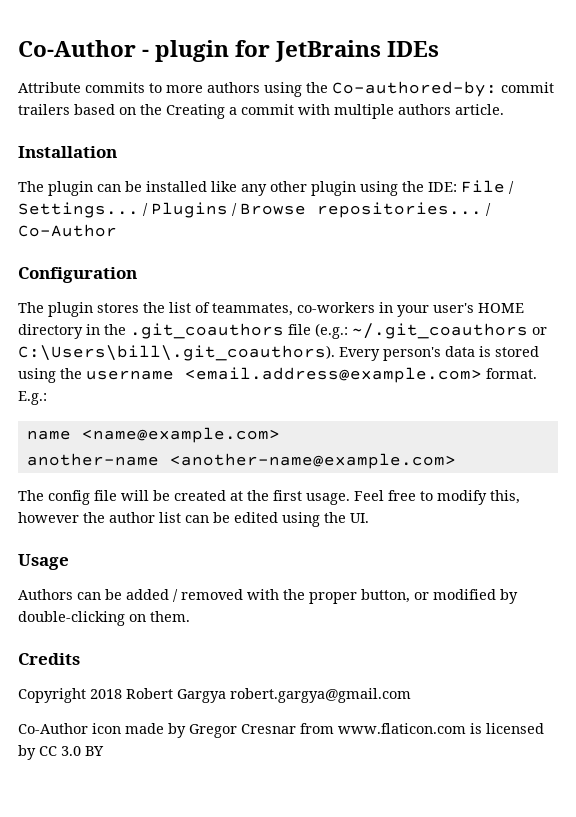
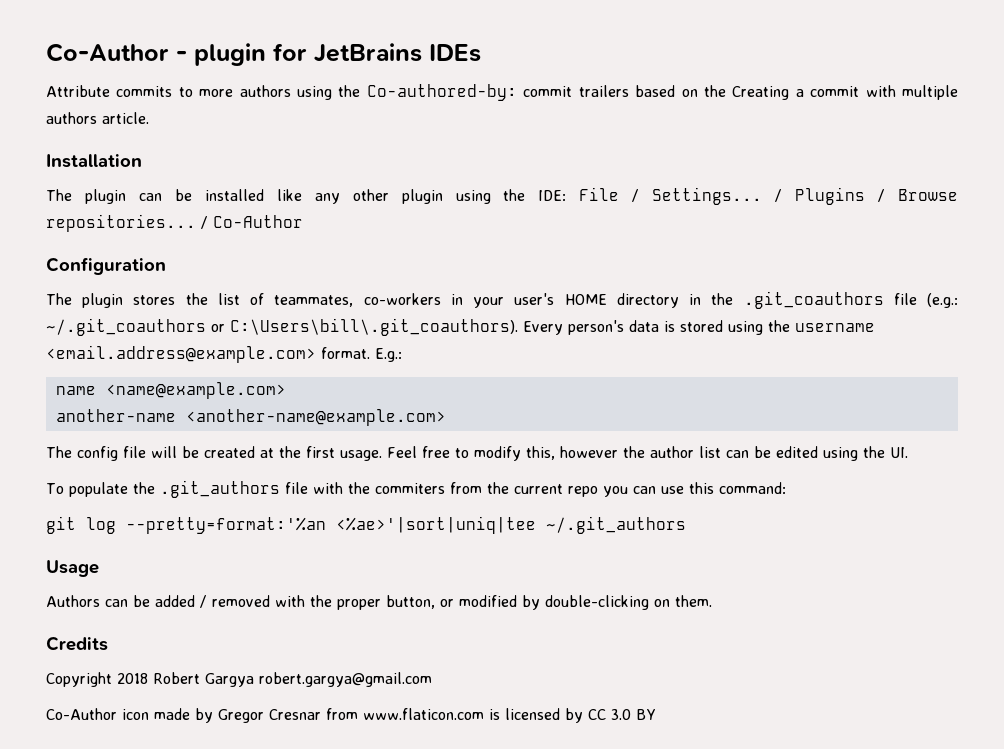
+ To populate the .git_authors file with the commiters from the current repo you can use this command:
+ git log --pretty=format:'%an <%ae>'|sort|uniq|tee ~/.git_authors

